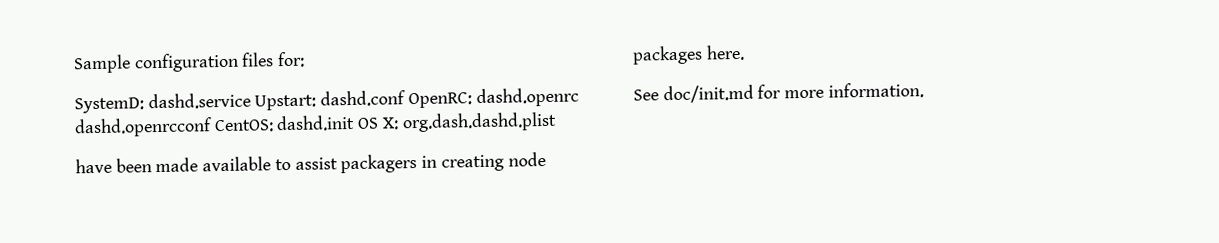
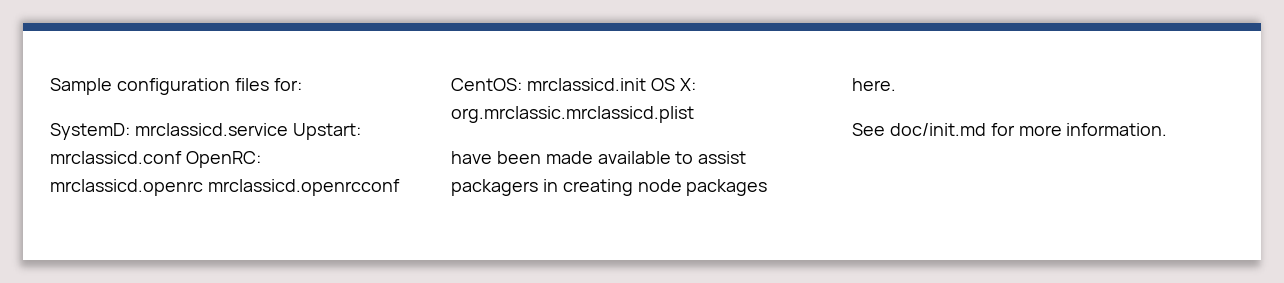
- SystemD: dashd.service Upstart: dashd.conf OpenRC: dashd.openrc dashd.openrcconf CentOS: dashd.init OS X: org.dash.dashd.plist
+ SystemD: mrclassicd.service Upstart: mrclassicd.conf OpenRC: mrclassicd.openrc mrclassicd.openrcconf CentOS: mrclassicd.init OS X: org.mrclassic.mrclassicd.plist

